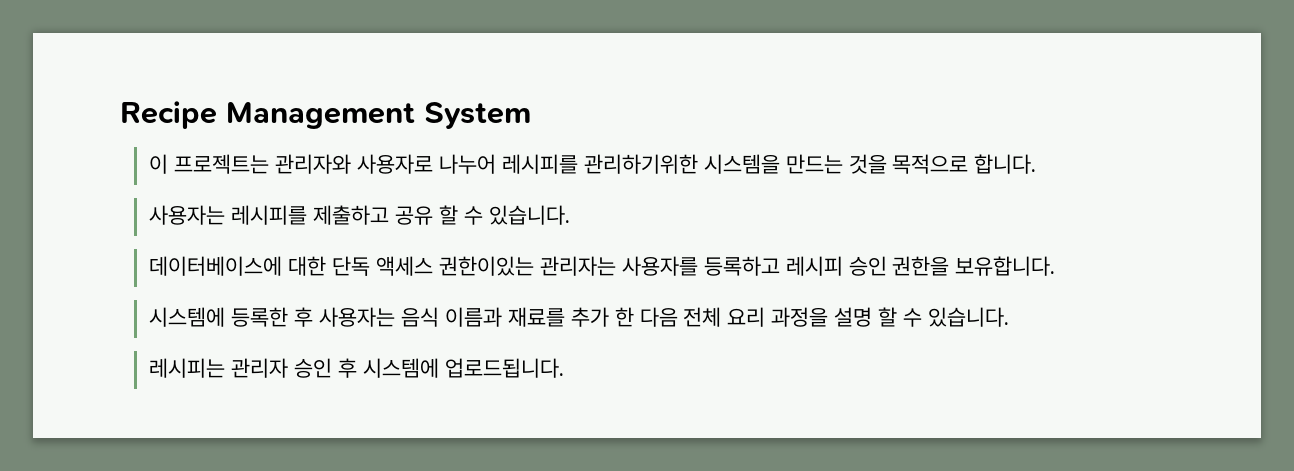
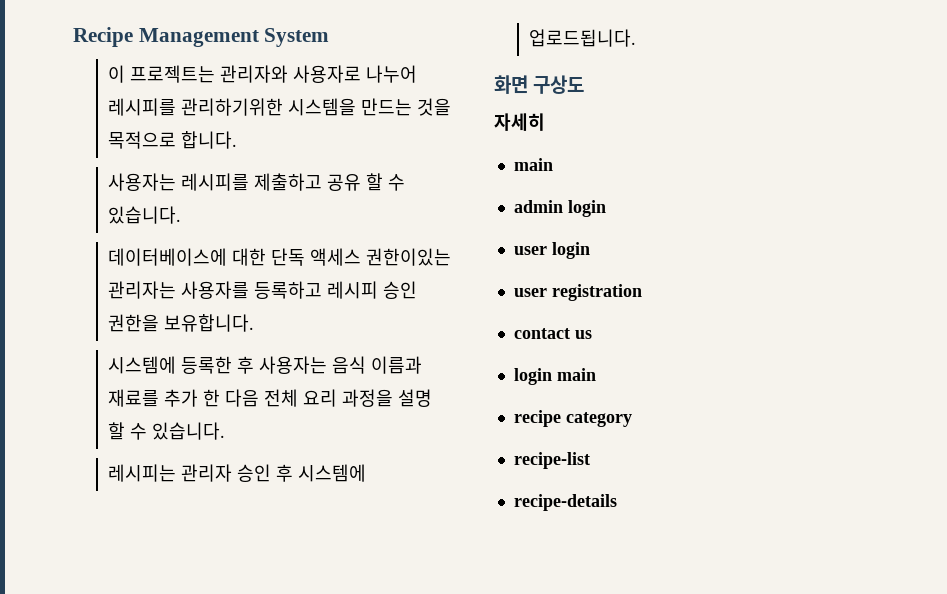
+ 화면 구상도
+ 자세히
+ main
+ admin login
+ user login
+ user registration
+ contact us
+ login main
+ recipe category
+ recipe-list
+ recipe-details

